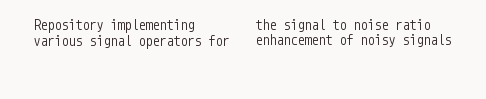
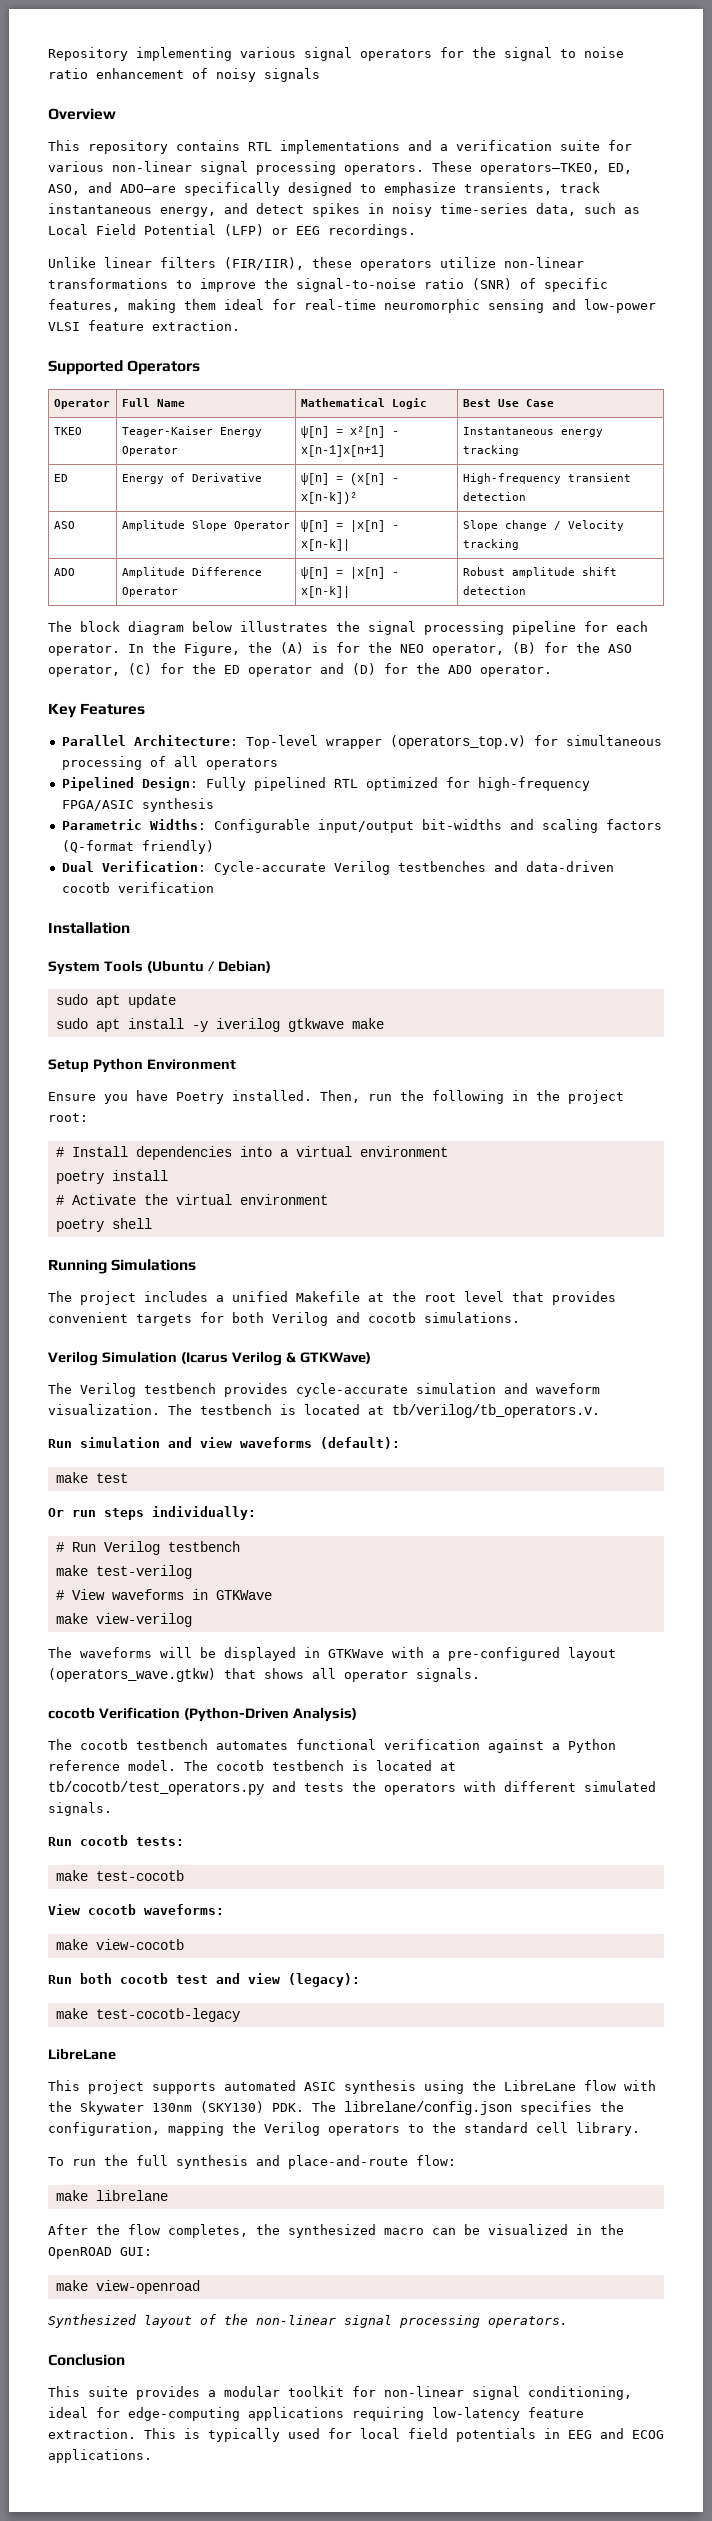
+ Overview
+ This repository contains RTL implementations and a verification suite for various non-linear signal processing operators. These operators—TKEO, ED, ASO, and ADO—are specifically designed to emphasize transients, track instantaneous energy, and detect spikes in noisy time-series data, such as Local Field Potential (LFP) or EEG recordings.
+ Unlike linear filters (FIR/IIR), these operators utilize non-linear transformations to improve the signal-to-noise ratio (SNR) of specific features, making them ideal for real-time neuromorphic sensing and low-power VLSI feature extraction.
+ Supported Operators
+ Operator | Full Name | Mathematical Logic | Best Use Case
+ TKEO | Teager-Kaiser Energy Operator | ψ[n] = x²[n] - x[n-1]x[n+1] | Instantaneous energy tracking
+ ED | Energy of Derivative | ψ[n] = (x[n] - x[n-k])² | High-frequency transient detection
+ ASO | Amplitude Slope Operator | ψ[n] = |x[n] - x[n-k]| | Slope change / Velocity tracking
+ ADO | Amplitude Difference Operator | ψ[n] = |x[n] - x[n-k]| | Robust amplitude shift detection
+ The block diagram below illustrates the signal processing pipeline for each operator. In the Figure, the (A) is for the NEO operator, (B) for the ASO operator, (C) for the ED operator and (D) for the ADO operator.
+ Key Features
+ Parallel Architecture: Top-level wrapper (operators_top.v) for simultaneous processing of all operators
+ Pipelined Design: Fully pipelined RTL optimized for high-frequency FPGA/ASIC synthesis
+ Parametric Widths: Configurable input/output bit-widths and scaling factors (Q-format friendly)
+ Dual Verification: Cycle-accurate Verilog testbenches and data-driven cocotb verification
+ Installation
+ System Tools (Ubuntu / Debian)
+ sudo apt update
+ sudo apt install -y iverilog gtkwave make
+ Setup Python Environment
+ Ensure you have Poetry installed. Then, run the following in the project root:
+ # Install dependencies into a virtual environment
+ poetry install
+ # Activate the virtual environment
+ poetry shell
+ Running Simulations
+ The project includes a unified Makefile at the root level that provides convenient targets for both Verilog and cocotb simulations.
+ Verilog Simulation (Icarus Verilog & GTKWave)
+ The Verilog testbench provides cycle-accurate simulation and waveform visualization. The testbench is located at tb/verilog/tb_operators.v.
+ Run simulation and view waveforms (default):
+ make test
+ Or run steps individually:
+ # Run Verilog testbench
+ make test-verilog
+ # View waveforms in GTKWave
+ make view-verilog
+ The waveforms will be displayed in GTKWave with a pre-configured layout (operators_wave.gtkw) that shows all operator signals.
+ cocotb Verification (Python-Driven Analysis)
+ The cocotb testbench automates functional verification against a Python reference model. The cocotb testbench is located at tb/cocotb/test_operators.py and tests the operators with different simulated signals.
+ Run cocotb tests:
+ make test-cocotb
+ View cocotb waveforms:
+ make view-cocotb
+ Run both cocotb test and view (legacy):
+ make test-cocotb-legacy
+ LibreLane
+ This project supports automated ASIC synthesis using the LibreLane flow with the Skywater 130nm (SKY130) PDK. The librelane/config.json specifies the configuration, mapping the Verilog operators to the standard cell library.
+ To run the full synthesis and place-and-route flow:
+ make librelane
+ After the flow completes, the synthesized macro can be visualized in the OpenROAD GUI:
+ make view-openroad
+ Synthesized layout of the non-linear signal processing operators.
+ Conclusion
+ This suite provides a modular toolkit for non-linear signal conditioning, ideal for edge-computing applications requiring low-latency feature extraction. This is typically used for local field potentials in EEG and ECOG applications.

